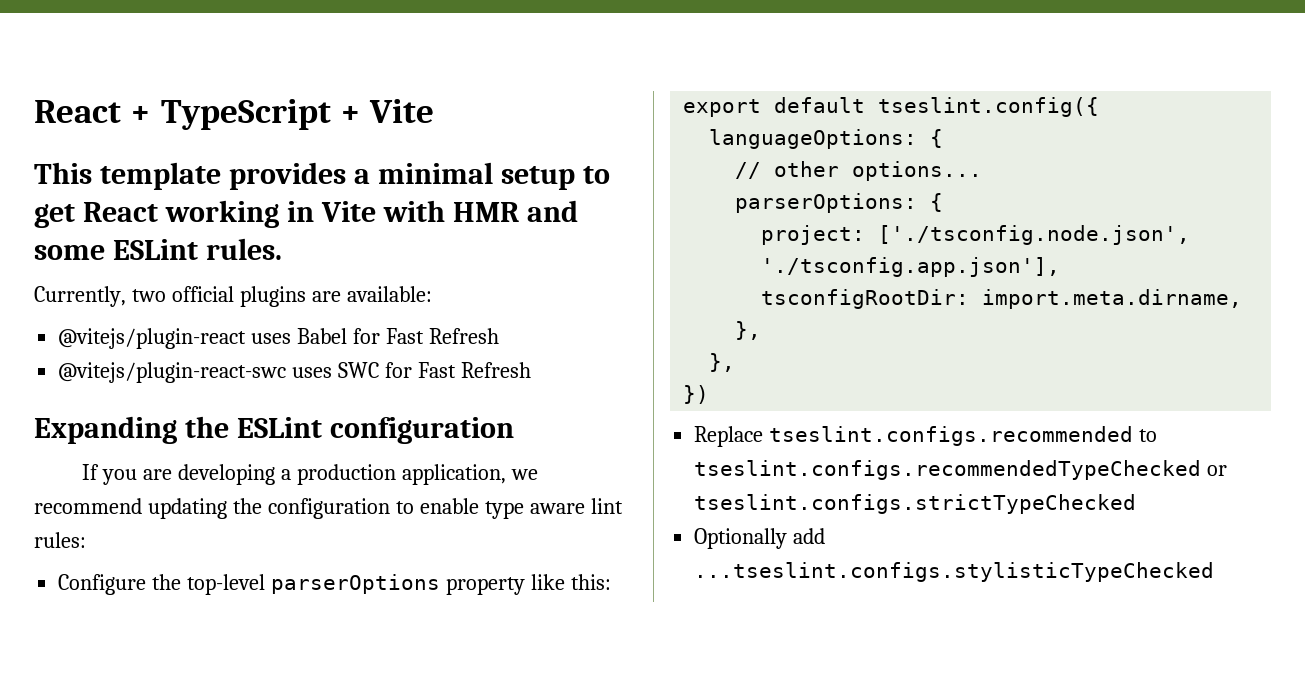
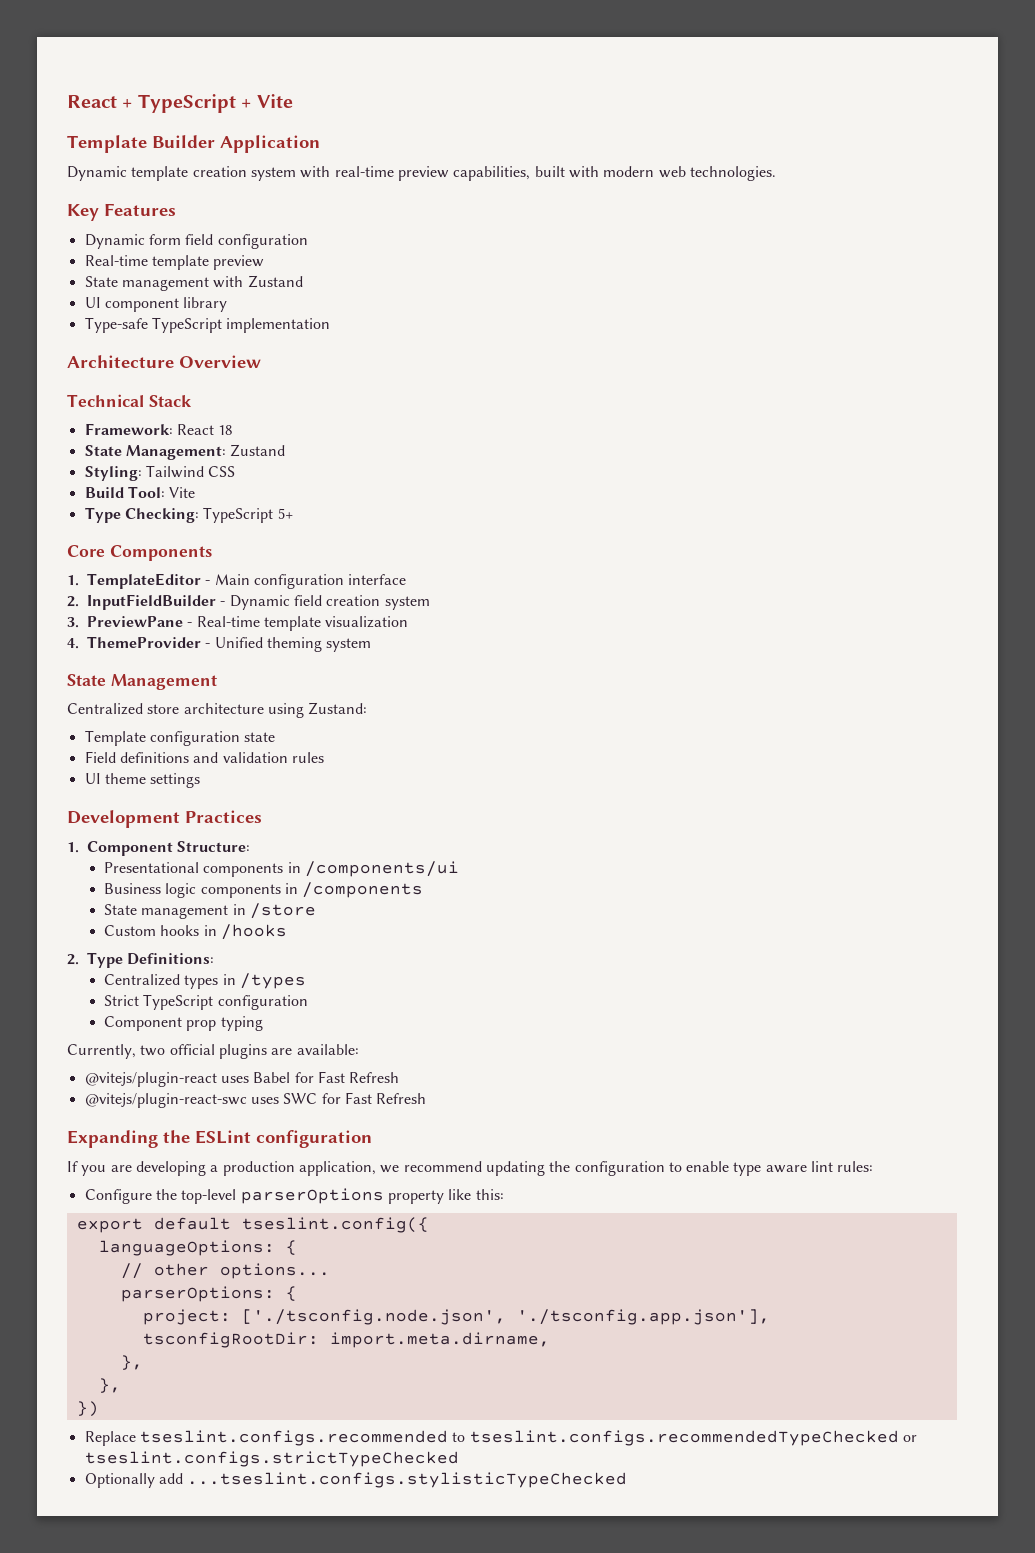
- This template provides a minimal setup to get React working in Vite with HMR and some ESLint rules.
+ Template Builder Application
+ Dynamic template creation system with real-time preview capabilities, built with modern web technologies.
+ Key Features
+ Dynamic form field configuration
+ Real-time template preview
+ State management with Zustand
+ UI component library
+ Type-safe TypeScript implementation
+ Architecture Overview
+ Technical Stack
+ Framework: React 18
+ State Management: Zustand
+ Styling: Tailwind CSS
+ Build Tool: Vite
+ Type Checking: TypeScript 5+
+ Core Components
+ 1. TemplateEditor - Main configuration interface
+ 2. InputFieldBuilder - Dynamic field creation system
+ 3. PreviewPane - Real-time template visualization
+ 4. ThemeProvider - Unified theming system
+ State Management
+ Centralized store architecture using Zustand:
+ Template configuration state
+ Field definitions and validation rules
+ UI theme settings
+ Development Practices
+ 1. Component Structure:
+ Presentational components in /components/ui
+ Business logic components in /components
+ State management in /store
+ Custom hooks in /hooks
+ 2. Type Definitions:
+ Centralized types in /types
+ Strict TypeScript configuration
+ Component prop typing

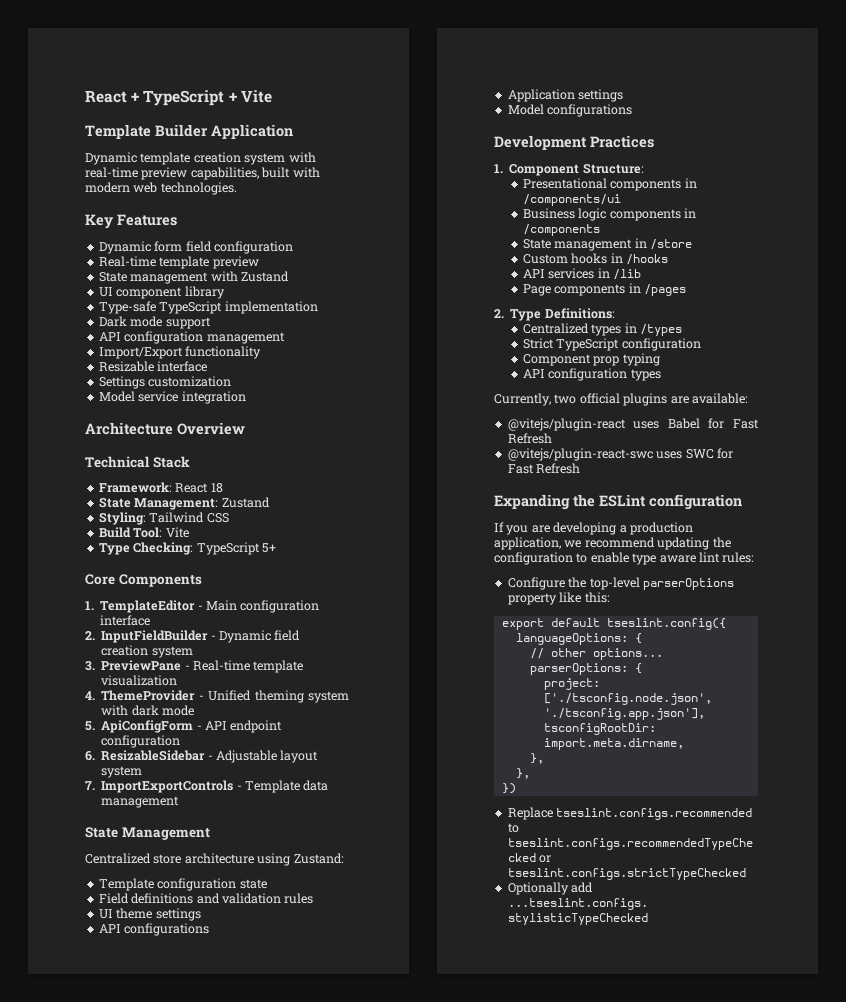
+ Dark mode support
+ API configuration management
+ Import/Export functionality
+ Resizable interface
+ Settings customization
+ Model service integration
- 4. ThemeProvider - Unified theming system
+ 4. ThemeProvider - Unified theming system with dark mode
+ 5. ApiConfigForm - API endpoint configuration
+ 6. ResizableSidebar - Adjustable layout system
+ 7. ImportExportControls - Template data management
+ API configurations
+ Application settings
+ Model configurations
+ API services in /lib
+ Page components in /pages
+ API configuration types

